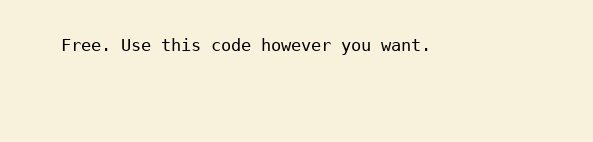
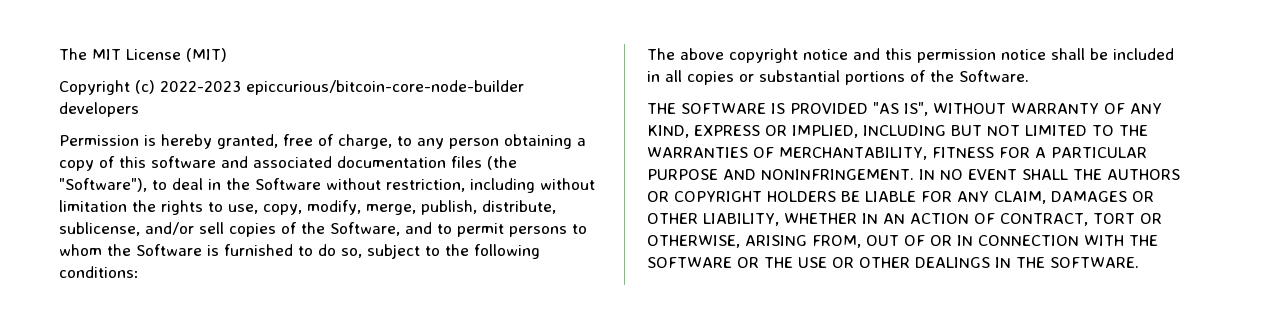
- Free. Use this code however you want.
+ The MIT License (MIT)
+ Copyright (c) 2022-2023 epiccurious/bitcoin-core-node-builder developers
+ Permission is hereby granted, free of charge, to any person obtaining a copy of this software and associated documentation files (the "Software"), to deal in the Software without restriction, including without limitation the rights to use, copy, modify, merge, publish, distribute, sublicense, and/or sell copies of the Software, and to permit persons to whom the Software is furnished to do so, subject to the following conditions:
+ The above copyright notice and this permission notice shall be included in all copies or substantial portions of the Software.
+ THE SOFTWARE IS PROVIDED "AS IS", WITHOUT WARRANTY OF ANY KIND, EXPRESS OR IMPLIED, INCLUDING BUT NOT LIMITED TO THE WARRANTIES OF MERCHANTABILITY, FITNESS FOR A PARTICULAR PURPOSE AND NONINFRINGEMENT. IN NO EVENT SHALL THE AUTHORS OR COPYRIGHT HOLDERS BE LIABLE FOR ANY CLAIM, DAMAGES OR OTHER LIABILITY, WHETHER IN AN ACTION OF CONTRACT, TORT OR OTHERWISE, ARISING FROM, OUT OF OR IN CONNECTION WITH THE SOFTWARE OR THE USE OR OTHER DEALINGS IN THE SOFTWARE.

